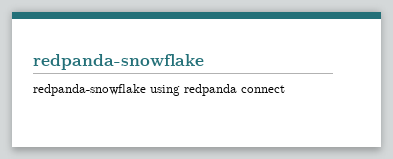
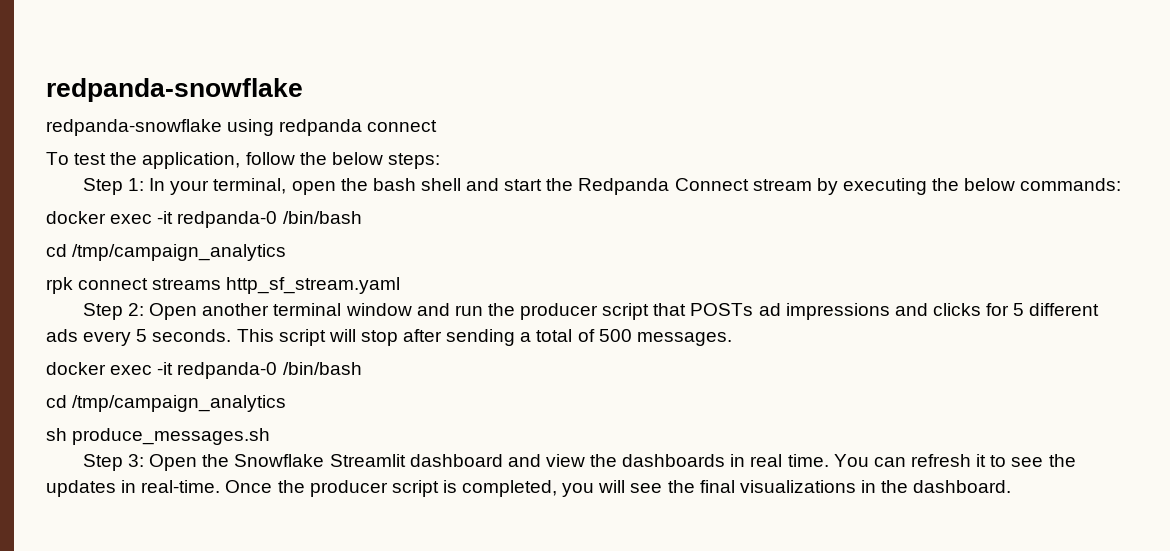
+ To test the application, follow the below steps:
+ Step 1: In your terminal, open the bash shell and start the Redpanda Connect stream by executing the below commands:
+ docker exec -it redpanda-0 /bin/bash
+ cd /tmp/campaign_analytics
+ rpk connect streams http_sf_stream.yaml
+ Step 2: Open another terminal window and run the producer script that POSTs ad impressions and clicks for 5 different ads every 5 seconds. This script will stop after sending a total of 500 messages.
+ docker exec -it redpanda-0 /bin/bash
+ cd /tmp/campaign_analytics
+ sh produce_messages.sh
+ Step 3: Open the Snowflake Streamlit dashboard and view the dashboards in real time. You can refresh it to see the updates in real-time. Once the producer script is completed, you will see the final visualizations in the dashboard.

